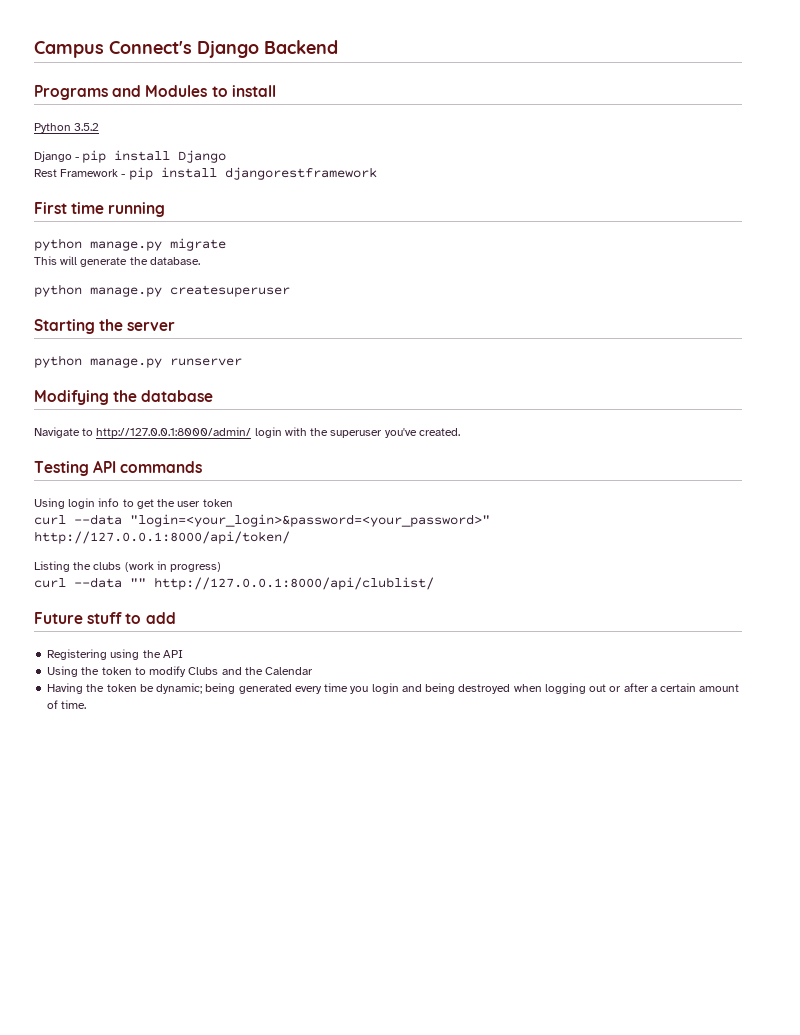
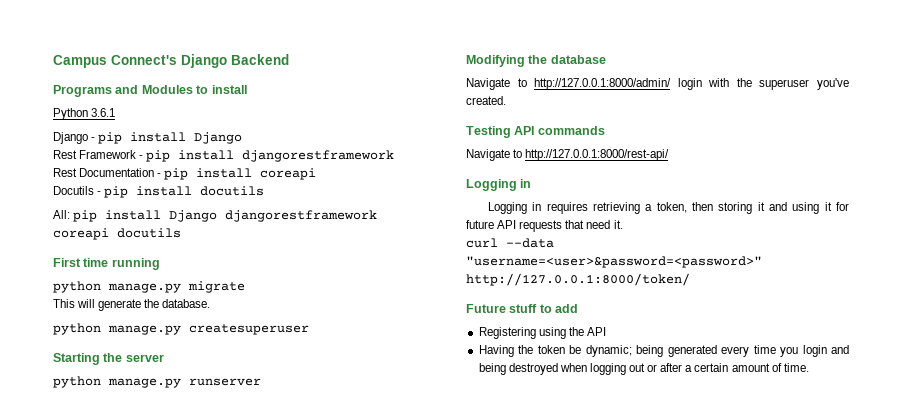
- Python 3.5.2
+ Python 3.6.1
+ Rest Documentation - pip install coreapi
+ Docutils - pip install docutils
+ All: pip install Django djangorestframework coreapi docutils
- Using login info to get the user token
- curl --data "login=<your_login>&password=<your_password>" http://127.0.0.1:8000/api/token/
- Listing the clubs (work in progress)
- curl --data "" http://127.0.0.1:8000/api/clublist/
+ Navigate to http://127.0.0.1:8000/rest-api/
+ Logging in
+ Logging in requires retrieving a token, then storing it and using it for future API requests that need it.
+ curl --data "username=<user>&password=<password>" http://127.0.0.1:8000/token/
- Using the token to modify Clubs and the Calendar

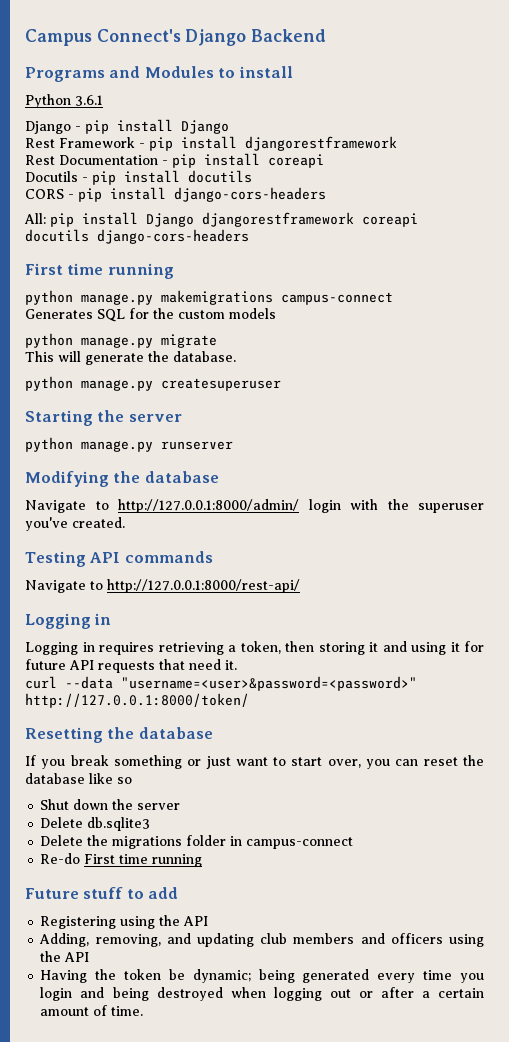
+ CORS - pip install django-cors-headers
- All: pip install Django djangorestframework coreapi docutils
+ All: pip install Django djangorestframework coreapi docutils django-cors-headers
  First time running
+ python manage.py makemigrations campus-connect
+ Generates SQL for the custom models
+ Resetting the database
+ If you break something or just want to start over, you can reset the database like so
+ Shut down the server
+ Delete db.sqlite3
+ Delete the migrations folder in campus-connect
+ Re-do First time running
+ Adding, removing, and updating club members and officers using the API

